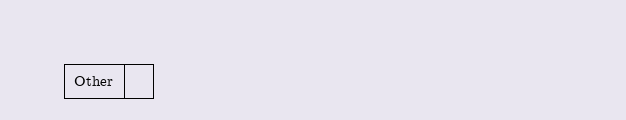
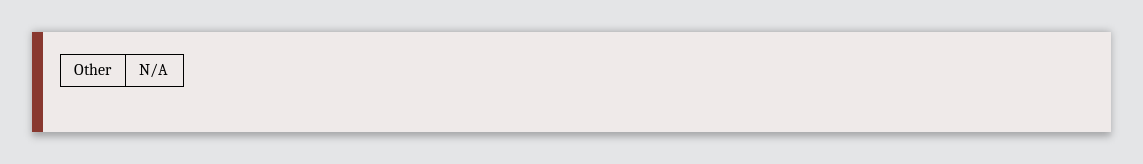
- Other |
+ Other | N/A

